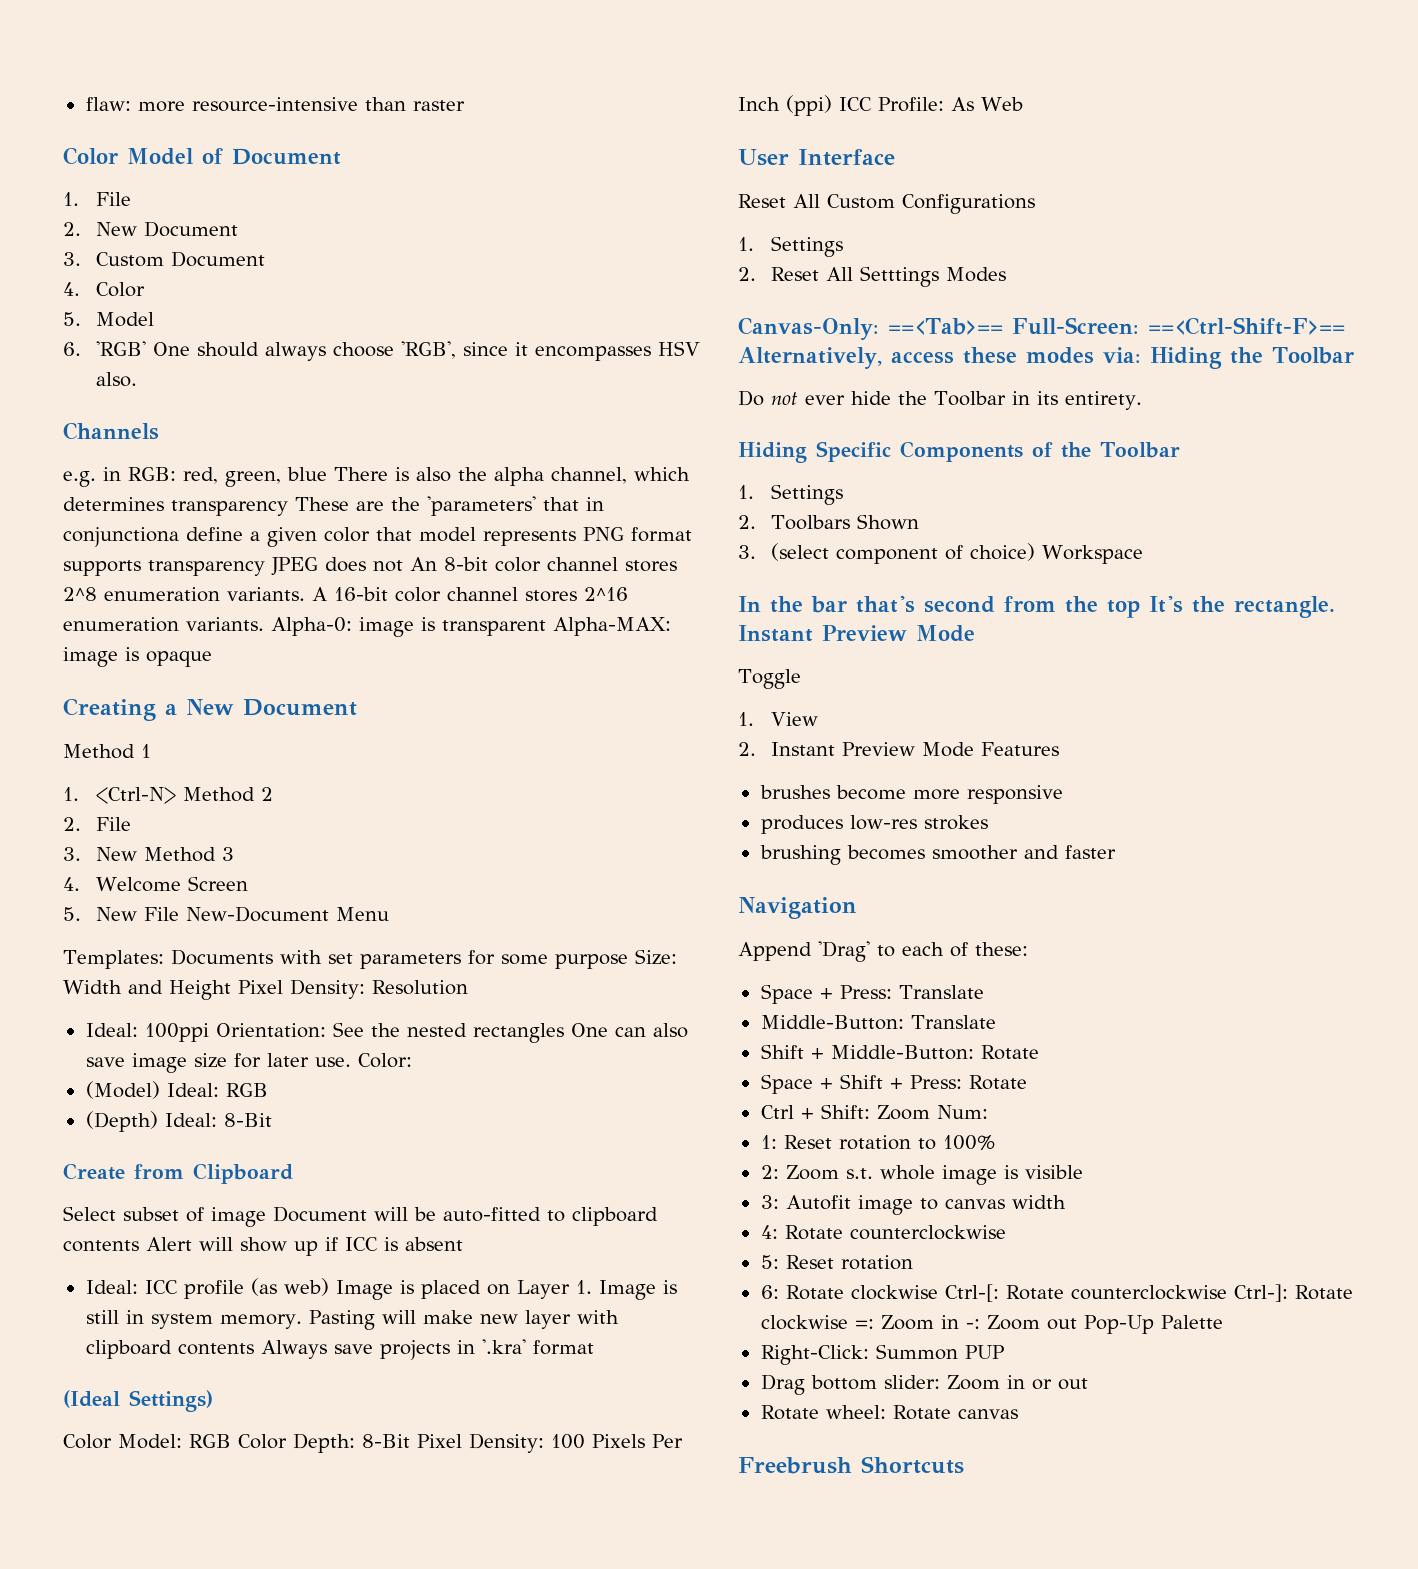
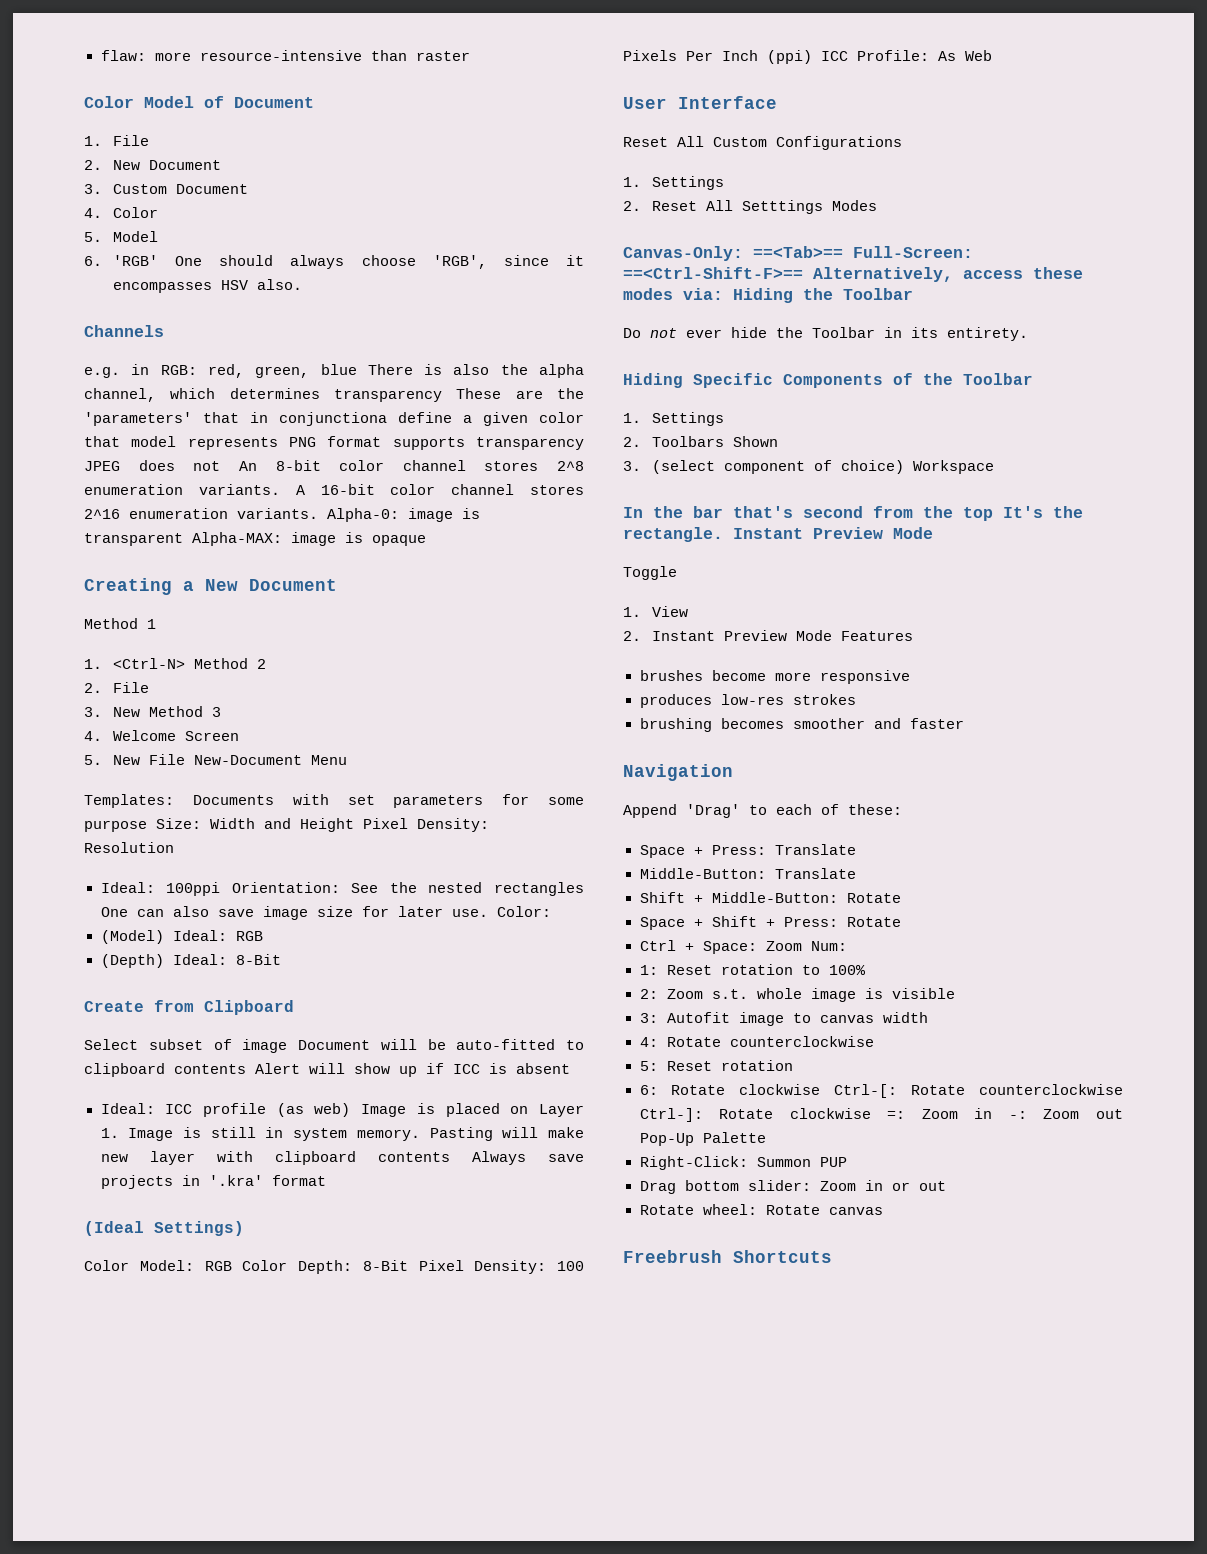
- Ctrl + Shift: Zoom Num:
+ Ctrl + Space: Zoom Num:

